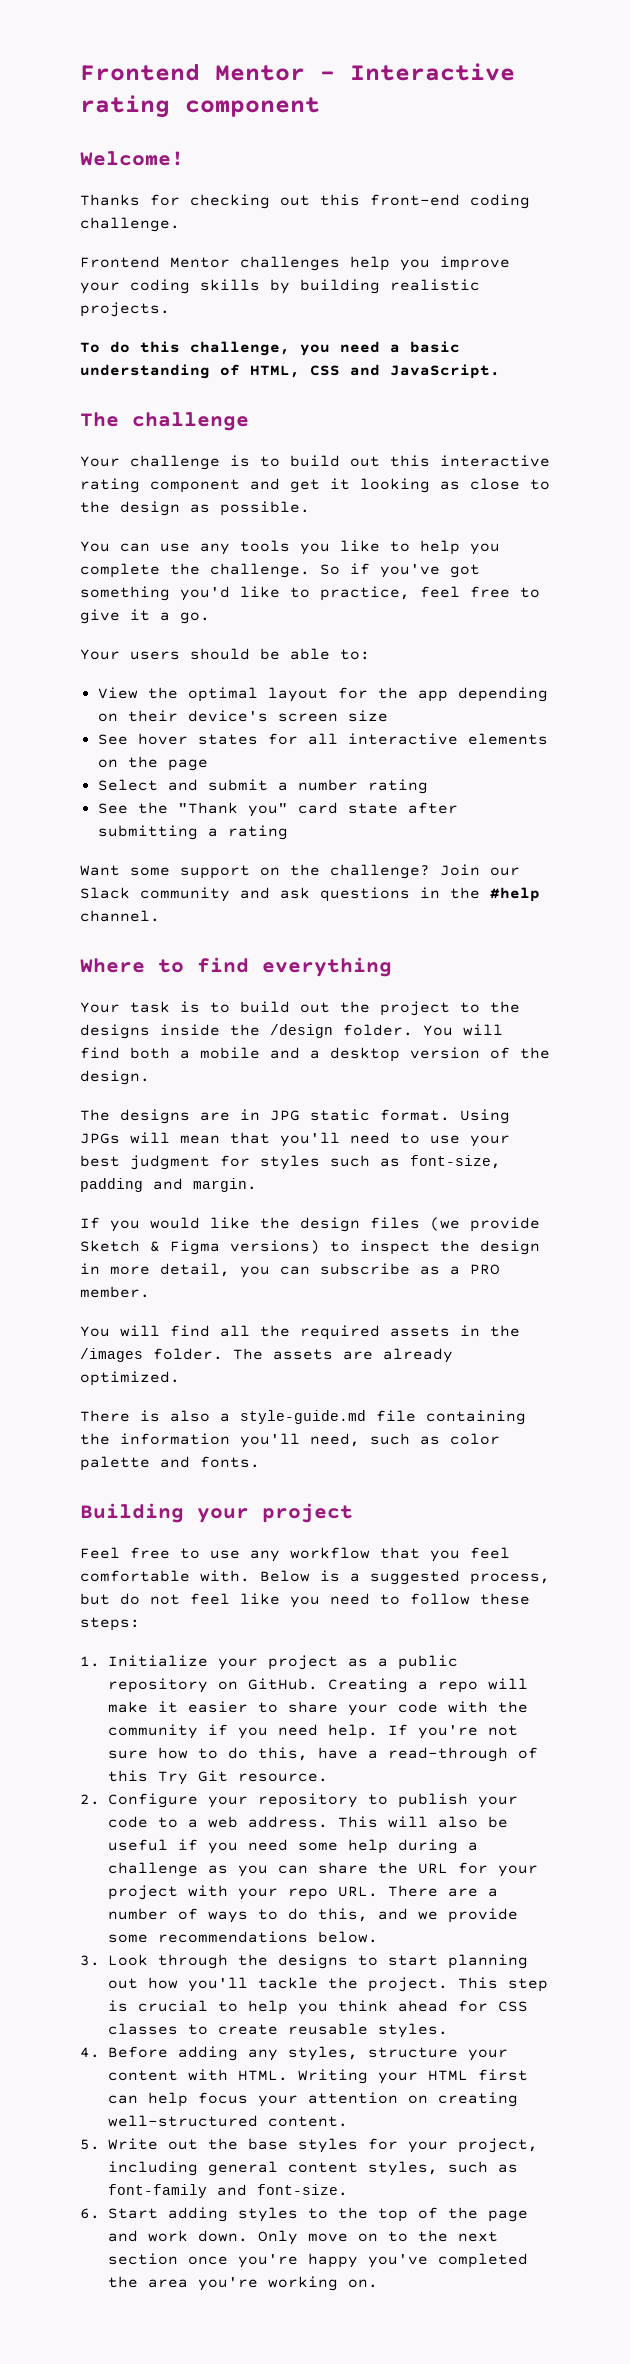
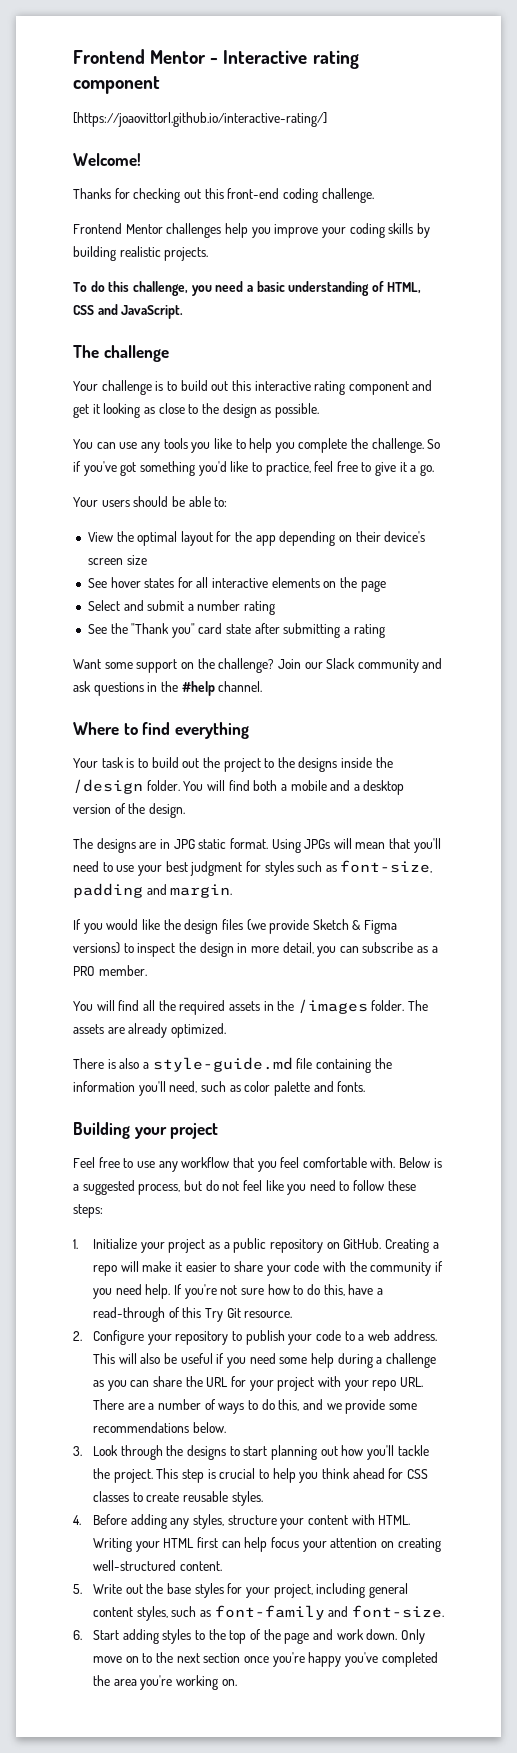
+ [https://joaovittorl.github.io/interactive-rating/]

